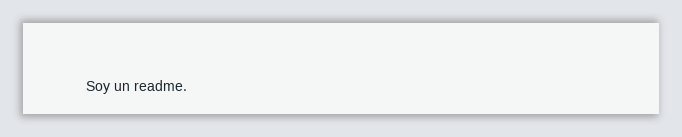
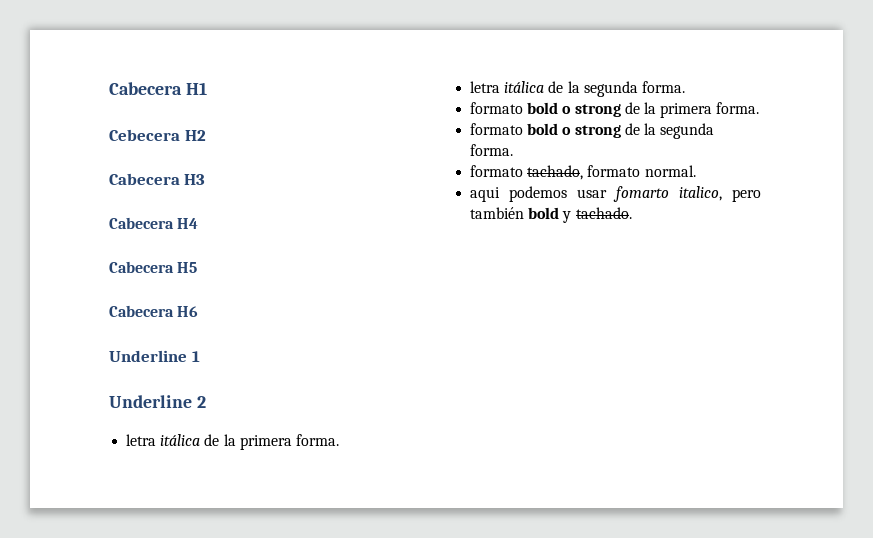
- Soy un readme.
+ Cabecera H1
+ Cebecera H2
+ Cabecera H3
+ Cabecera H4
+ Cabecera H5
+ Cabecera H6
+ Underline 1
+ Underline 2
+ letra itálica de la primera forma.
+ letra itálica de la segunda forma.
+ formato bold o strong de la primera forma.
+ formato bold o strong de la segunda forma.
+ formato tachado, formato normal.
+ aqui podemos usar fomarto italico, pero también bold y tachado.

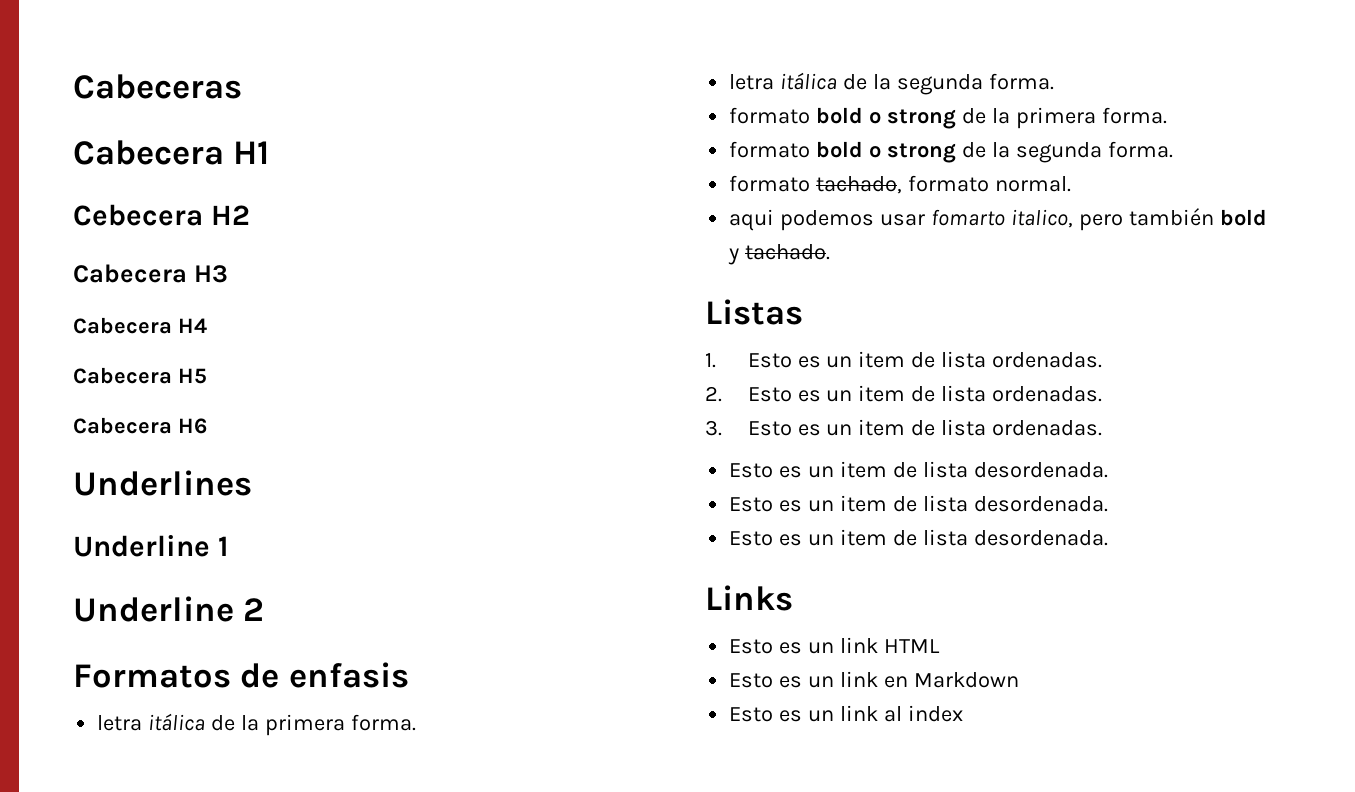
+ Cabeceras
+ Underlines
+ Formatos de enfasis
+ Listas
+ 1. Esto es un item de lista ordenadas.
+ 2. Esto es un item de lista ordenadas.
+ 3. Esto es un item de lista ordenadas.
+ Esto es un item de lista desordenada.
+ Esto es un item de lista desordenada.
+ Esto es un item de lista desordenada.
+ Links
+ Esto es un link HTML
+ Esto es un link en Markdown
+ Esto es un link al index

